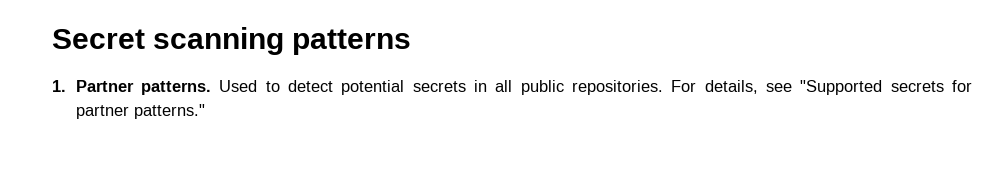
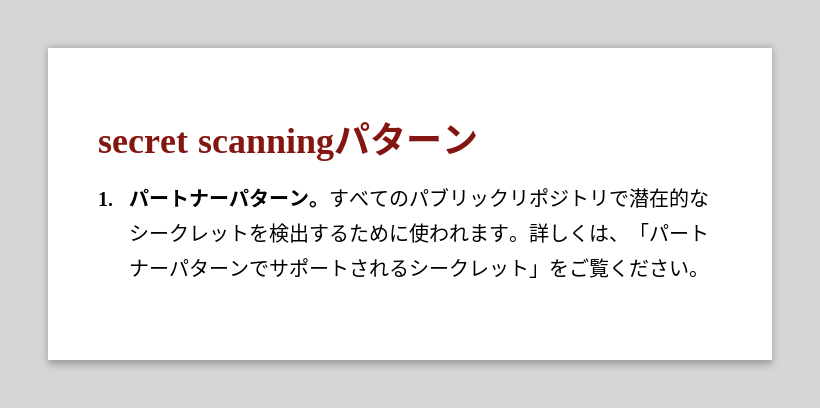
- Secret scanning patterns
- 1. Partner patterns. Used to detect potential secrets in all public repositories. For details, see "Supported secrets for partner patterns."
+ secret scanningパターン
+ 1.パートナーパターン。すべてのパブリックリポジトリで潜在的なシークレットを検出するために使われます。詳しくは、「パートナーパターンでサポートされるシークレット」をご覧ください。

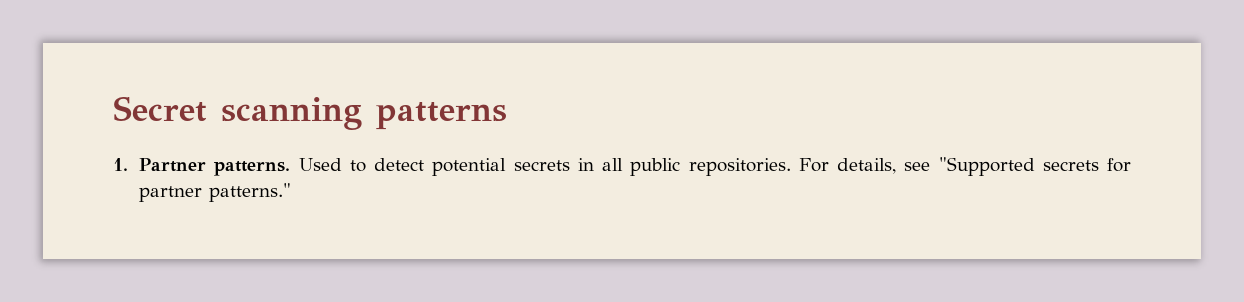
- secret scanningパターン
- 1.パートナーパターン。すべてのパブリックリポジトリで潜在的なシークレットを検出するために使われます。詳しくは、「パートナーパターンでサポートされるシークレット」をご覧ください。
+ Secret scanning patterns
+ 1. Partner patterns. Used to detect potential secrets in all public repositories. For details, see "Supported secrets for partner patterns."

